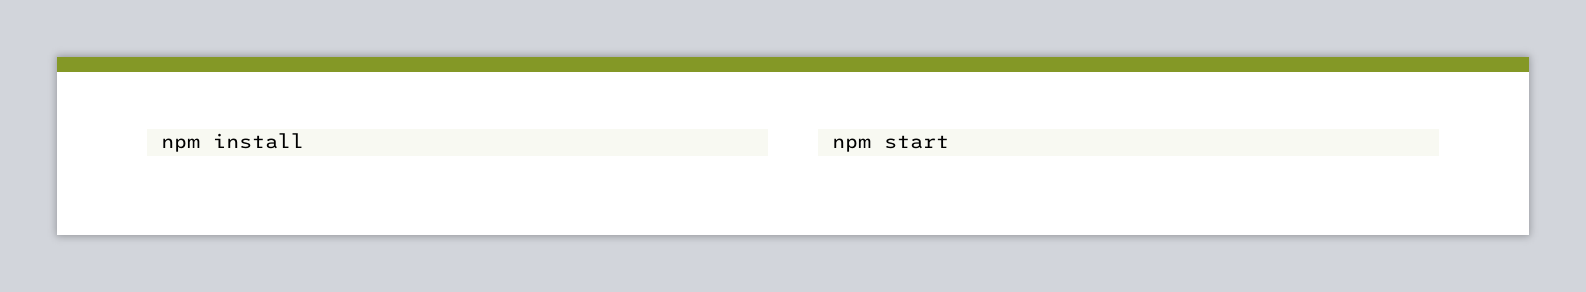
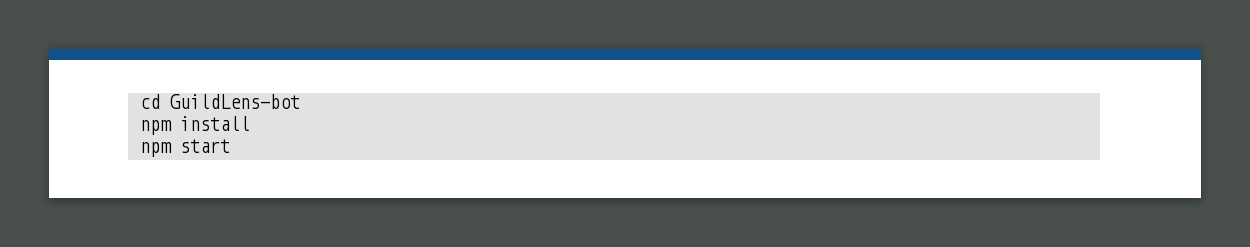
+ cd GuildLens-bot

